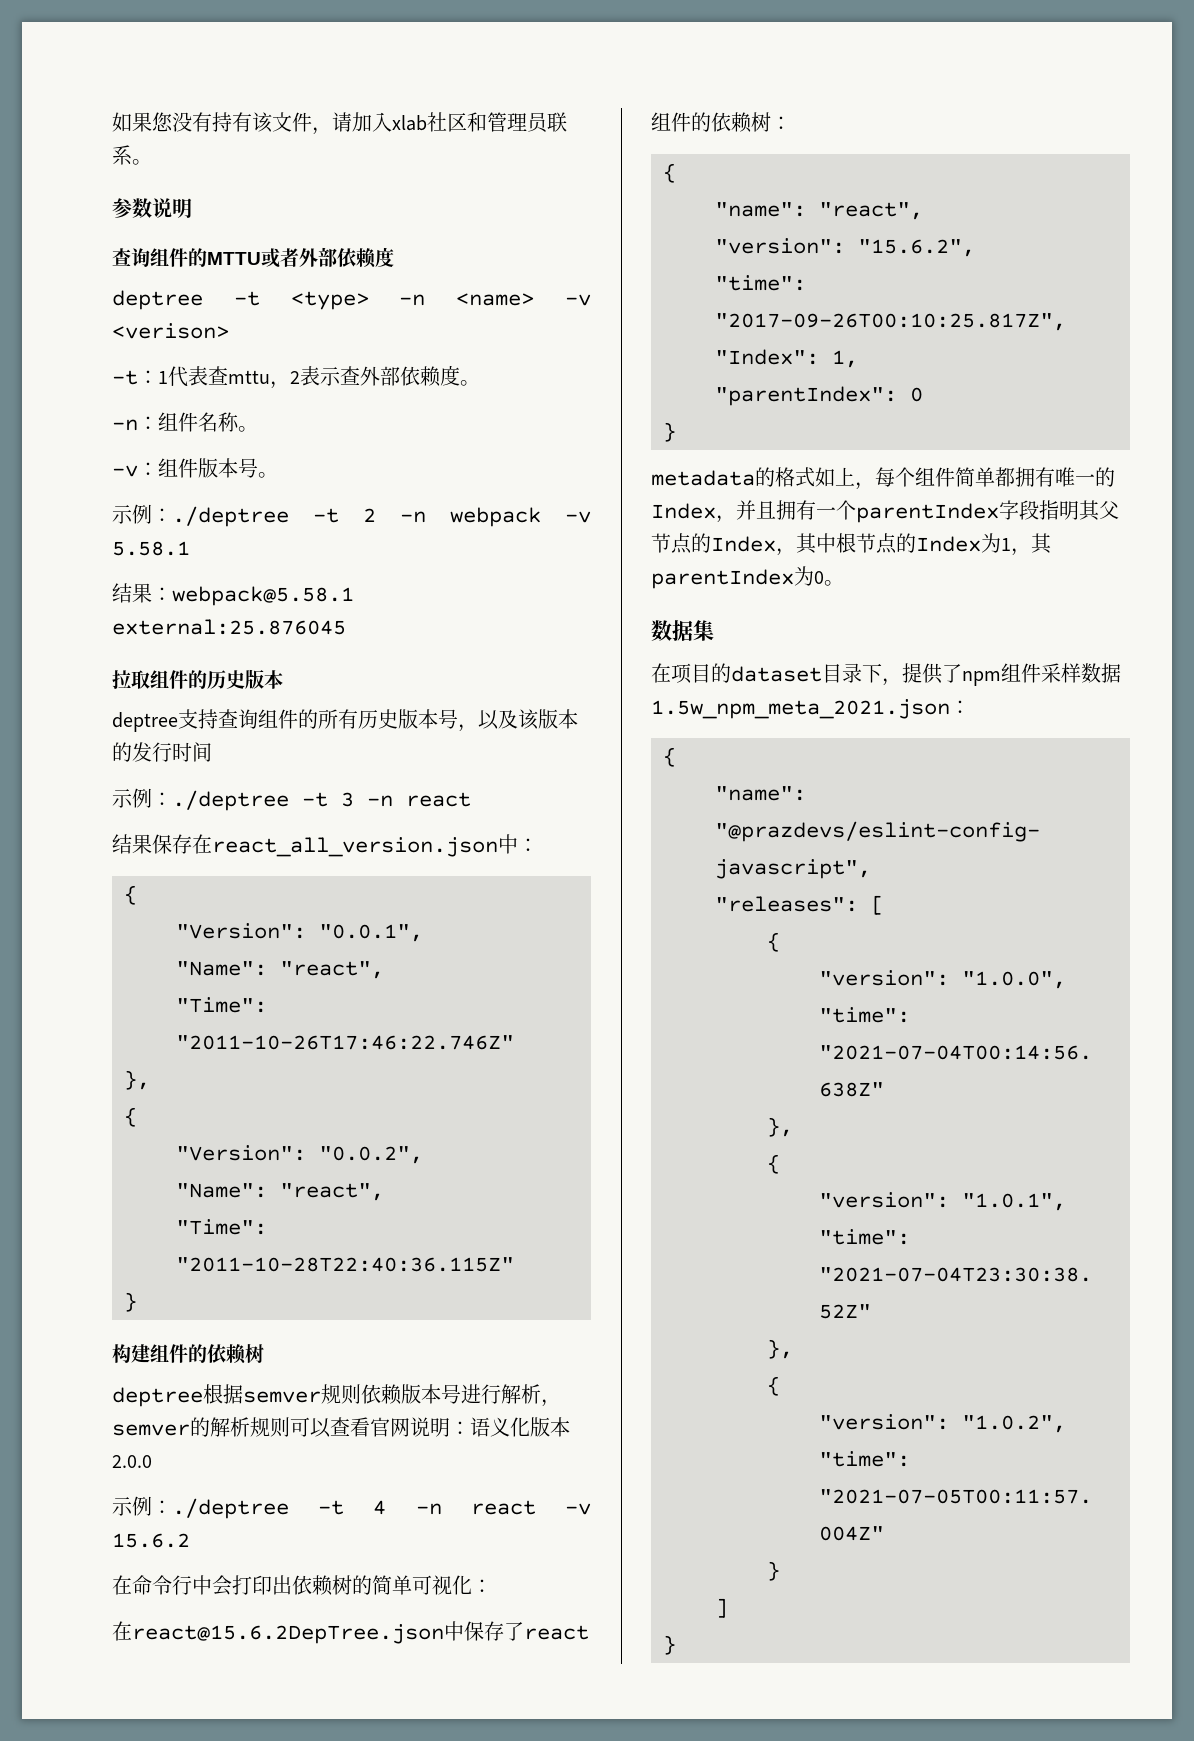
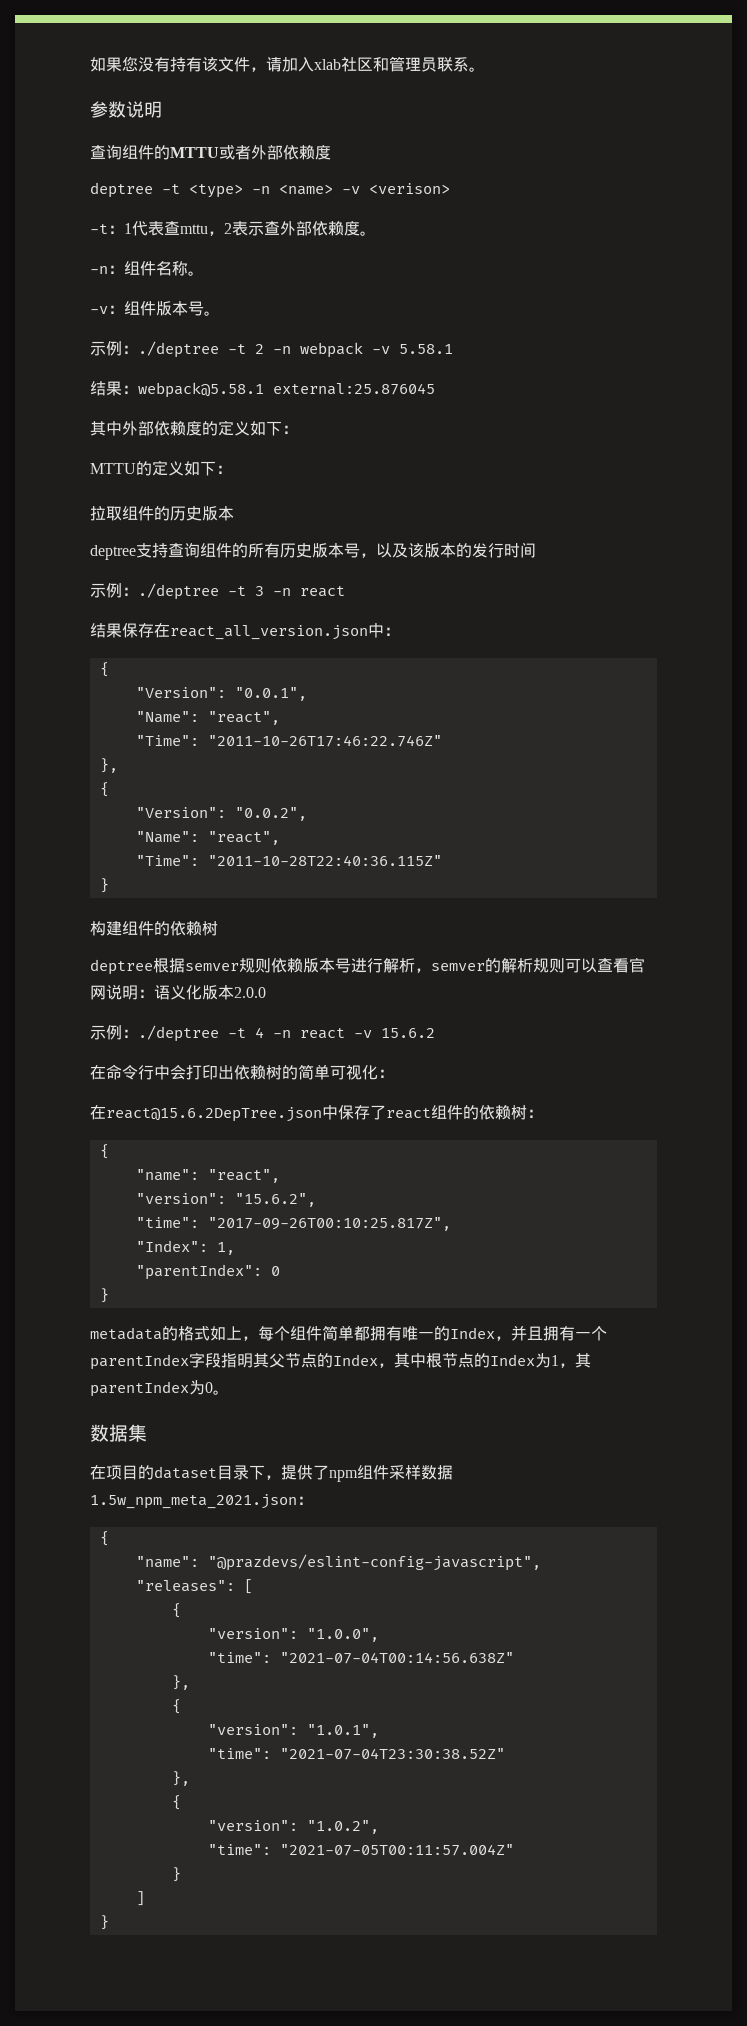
+ 其中外部依赖度的定义如下：
+ MTTU的定义如下：

